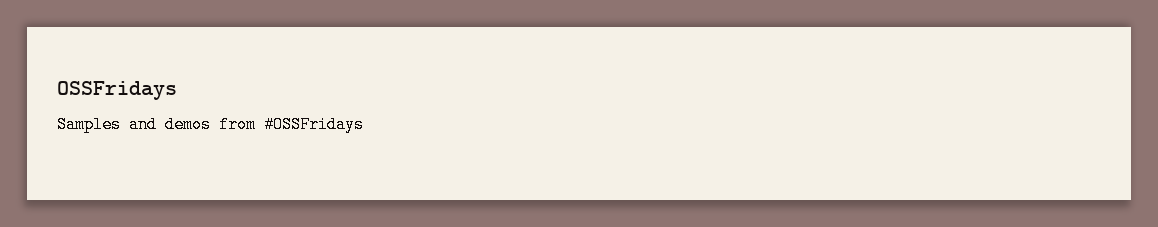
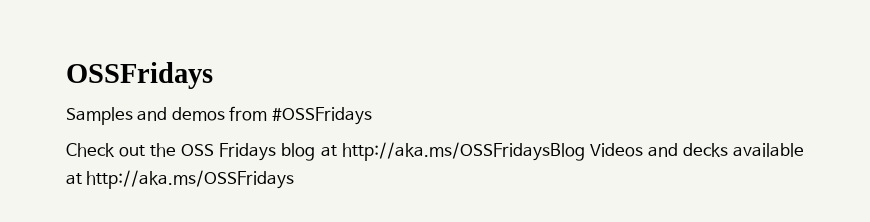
+ Check out the OSS Fridays blog at http://aka.ms/OSSFridaysBlog Videos and decks available at http://aka.ms/OSSFridays

